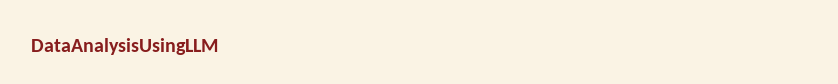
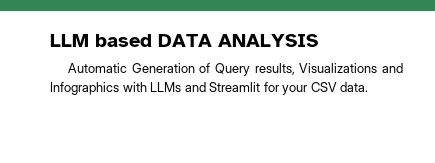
- DataAnalysisUsingLLM
+ LLM based DATA ANALYSIS
+ Automatic Generation of Query results, Visualizations and Infographics with LLMs and Streamlit for your CSV data.

